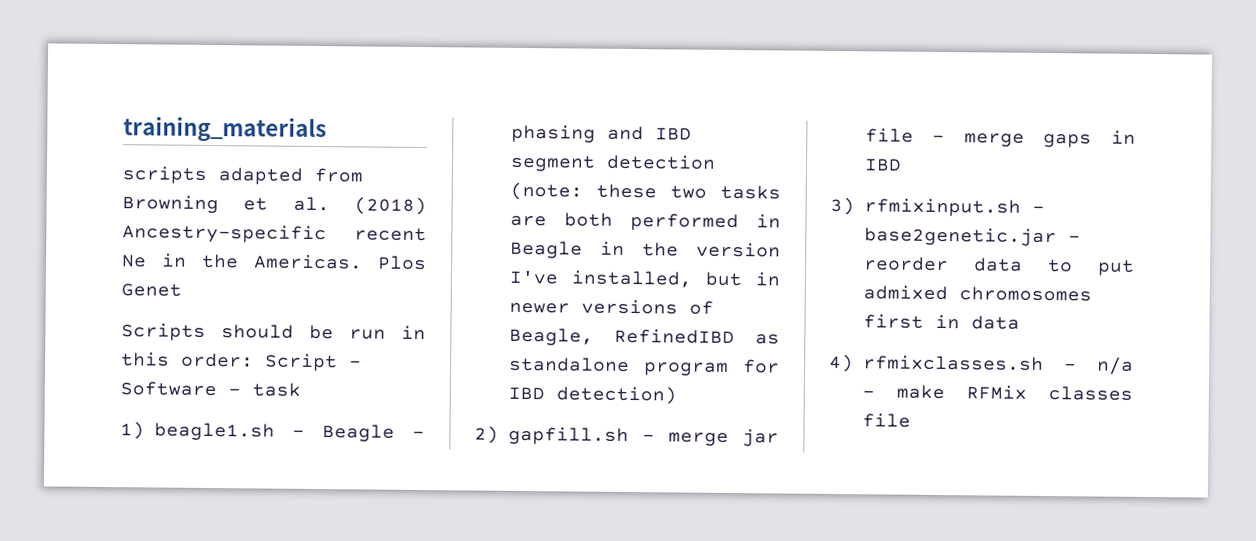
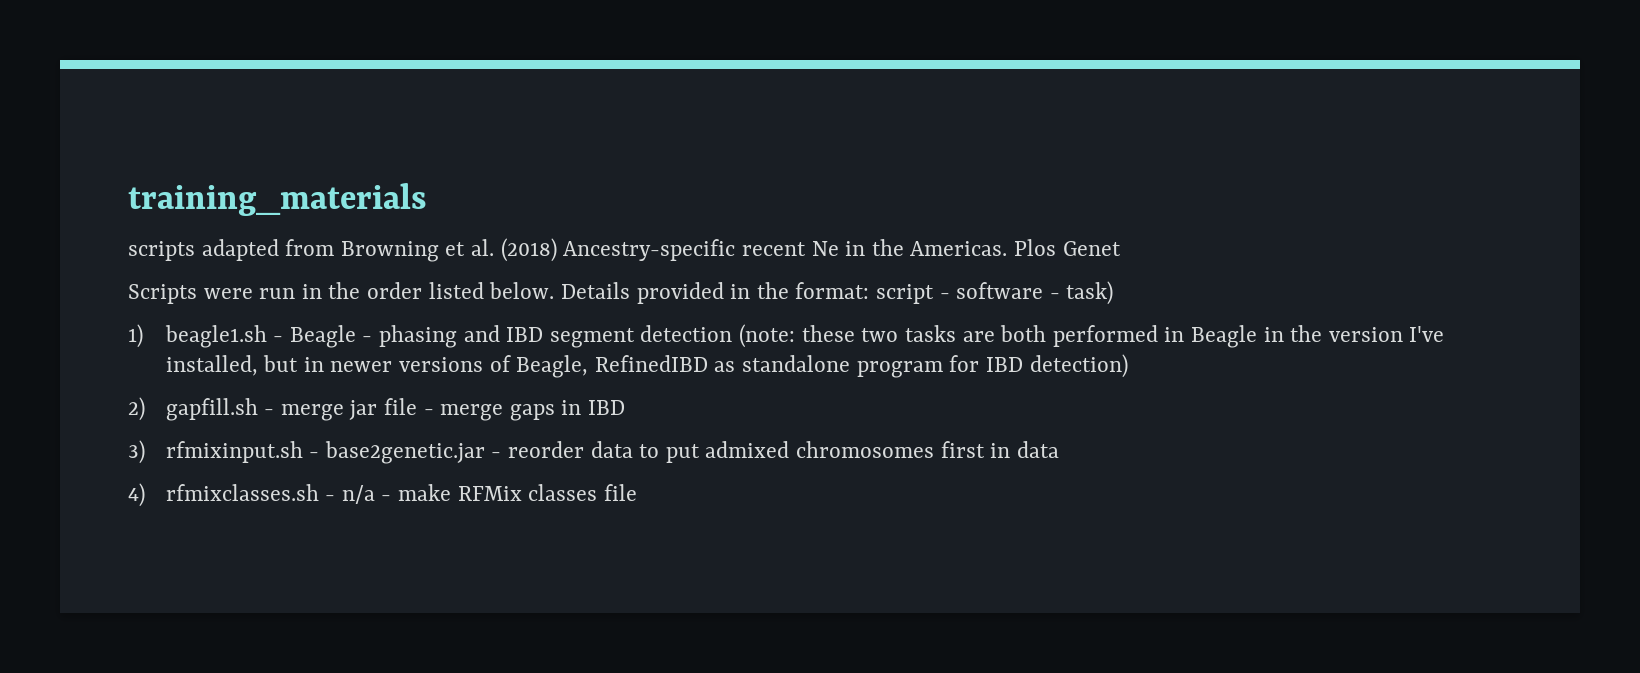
- Scripts should be run in this order: Script - Software - task
+ Scripts were run in the order listed below. Details provided in the format: script - software - task)

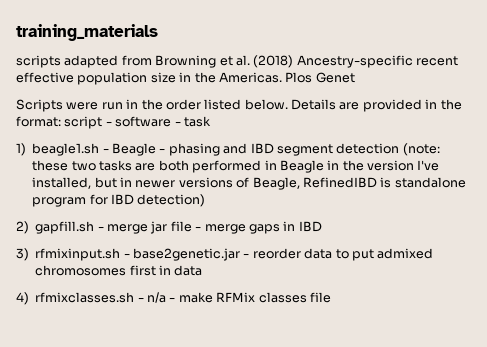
- scripts adapted from Browning et al. (2018) Ancestry-specific recent Ne in the Americas.
+ scripts adapted from Browning et al. (2018) Ancestry-specific recent effective population size in the Americas.
- Details provided in the format: script - software - task)
+ Details are provided in the format: script - software - task
- 1) beagle1.sh - Beagle - phasing and IBD segment detection (note: these two tasks are both performed in Beagle in the version I've installed, but in newer versions of Beagle, RefinedIBD as standalone program for IBD detection)
+ 1) beagle1.sh - Beagle - phasing and IBD segment detection (note: these two tasks are both performed in Beagle in the version I've installed, but in newer versions of Beagle, RefinedIBD is standalone program for IBD detection)

